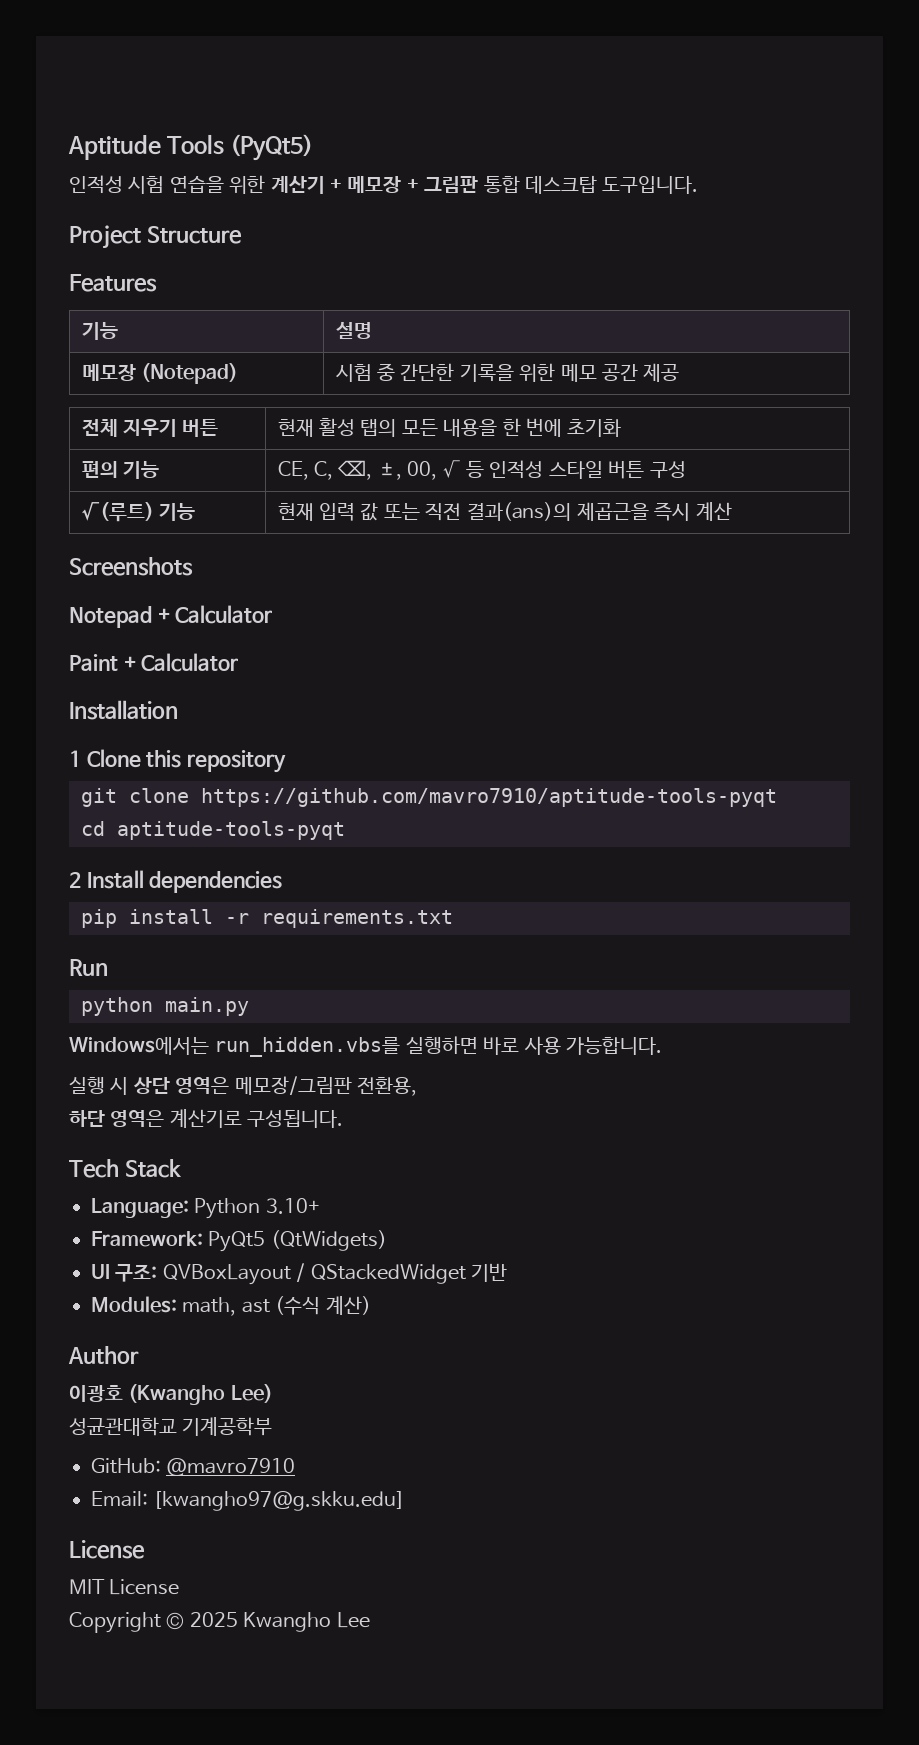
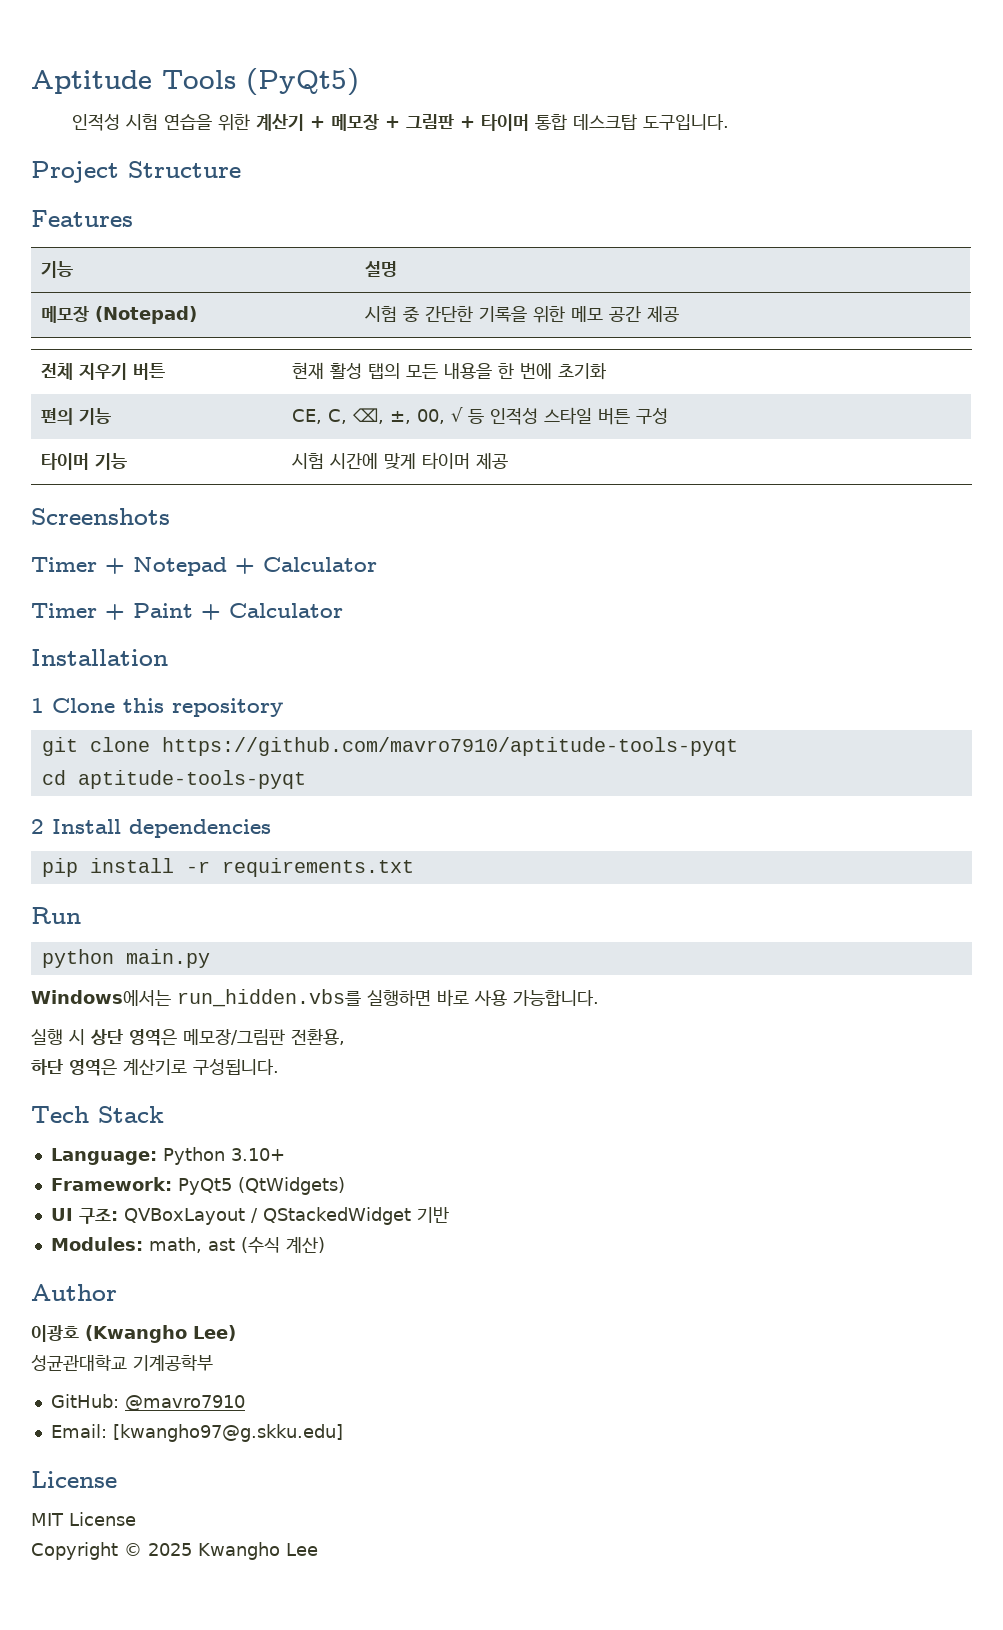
- 인적성 시험 연습을 위한 계산기 + 메모장 + 그림판 통합 데스크탑 도구입니다.
+ 인적성 시험 연습을 위한 계산기 + 메모장 + 그림판 + 타이머 통합 데스크탑 도구입니다.
- √(루트) 기능 | 현재 입력 값 또는 직전 결과(ans)의 제곱근을 즉시 계산
+ 타이머 기능 | 시험 시간에 맞게 타이머 제공
- Notepad + Calculator
+ Timer + Notepad + Calculator
- Paint + Calculator
+ Timer + Paint + Calculator

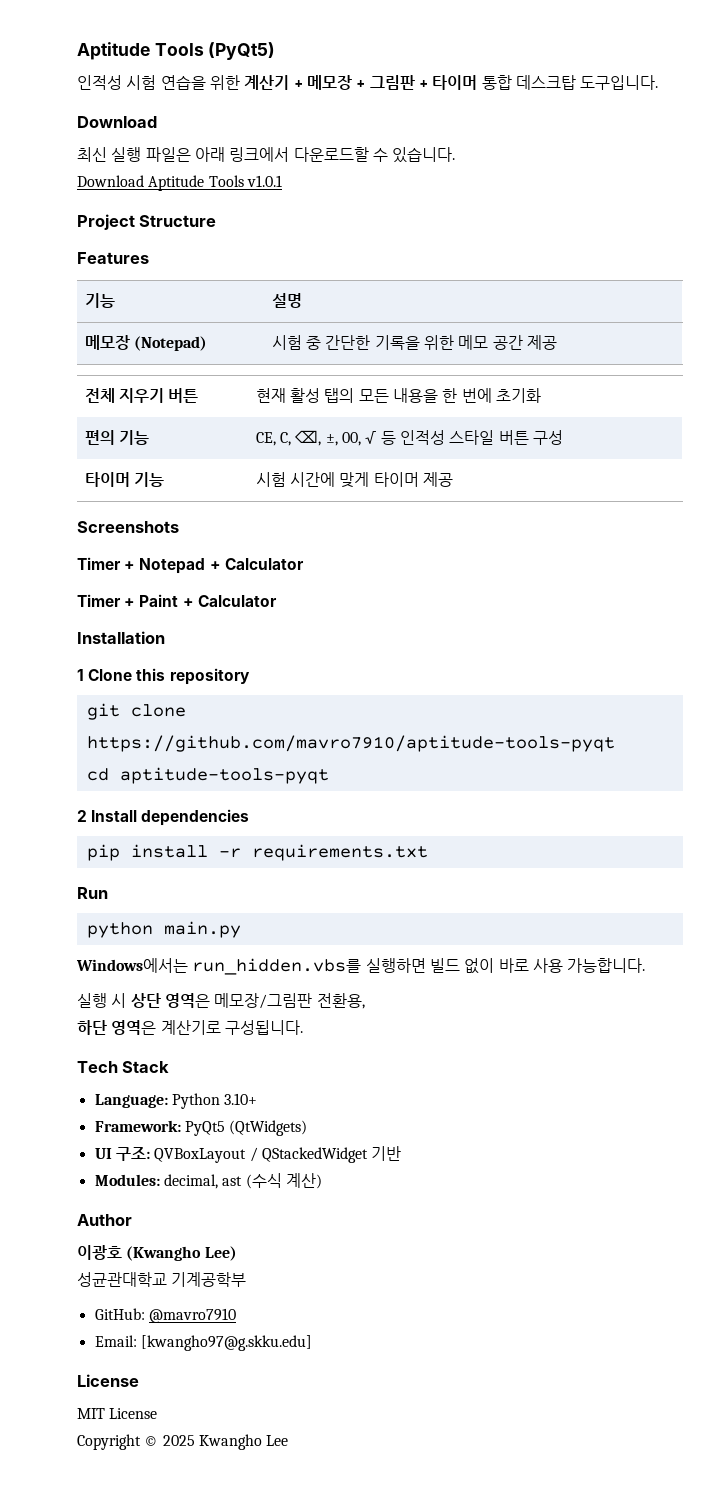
  인적성 시험 연습을 위한 계산기 + 메모장 + 그림판 + 타이머 통합 데스크탑 도구입니다.
+ Download
+ 최신 실행 파일은 아래 링크에서 다운로드할 수 있습니다.
+ Download Aptitude Tools v1.0.1
- Windows에서는 run_hidden.vbs를 실행하면 바로 사용 가능합니다.
+ Windows에서는 run_hidden.vbs를 실행하면 빌드 없이 바로 사용 가능합니다.
- Modules: math, ast (수식 계산)
+ Modules: decimal, ast (수식 계산)

